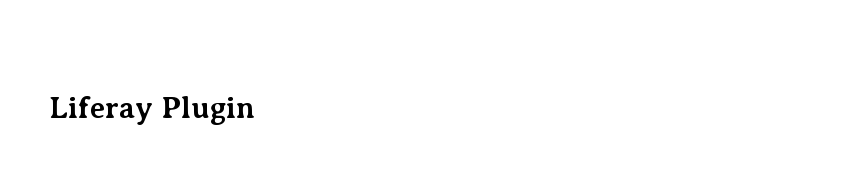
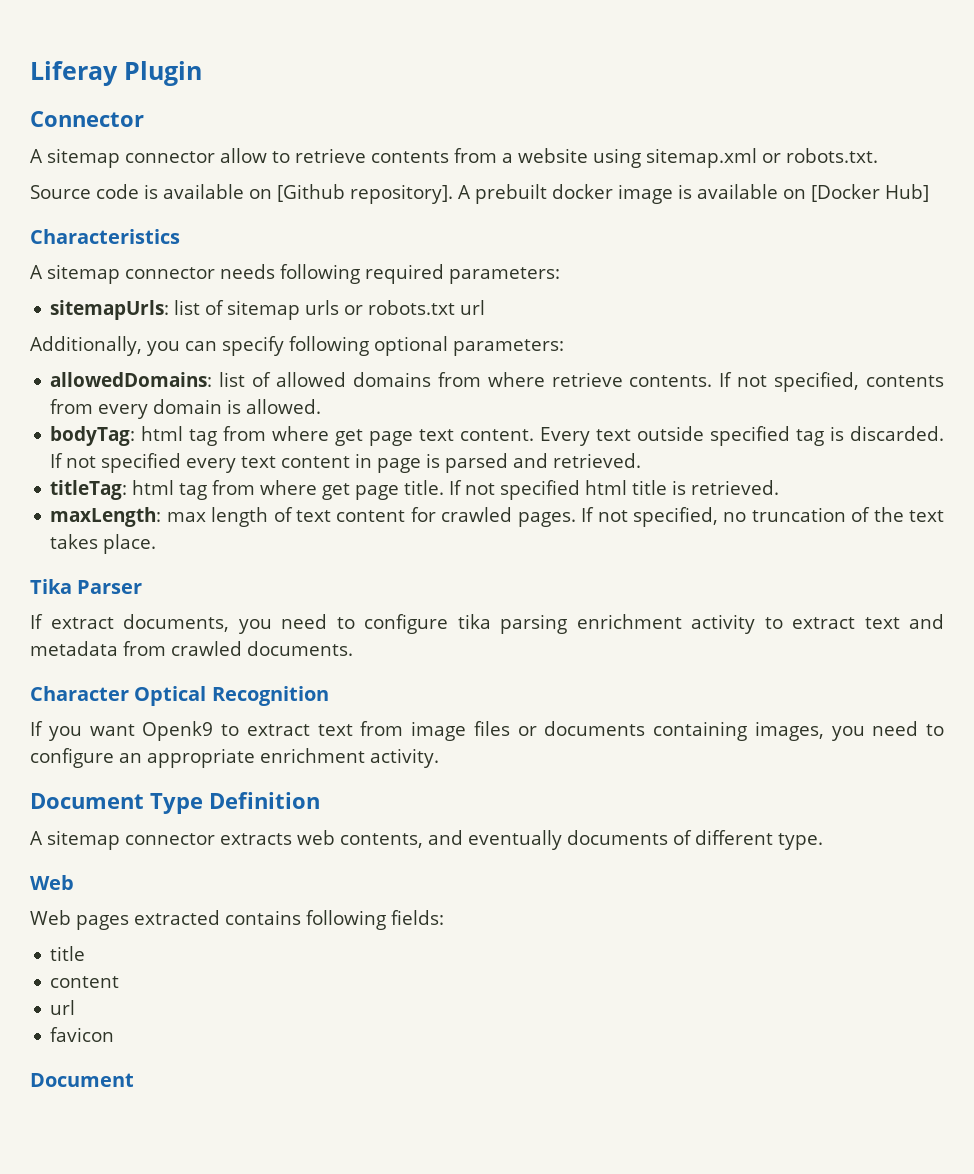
+ Connector
+ A sitemap connector allow to retrieve contents from a website using sitemap.xml or robots.txt.
+ Source code is available on [Github repository]. A prebuilt docker image is available on [Docker Hub]
+ Characteristics
+ A sitemap connector needs following required parameters:
+ sitemapUrls: list of sitemap urls or robots.txt url
+ Additionally, you can specify following optional parameters:
+ allowedDomains: list of allowed domains from where retrieve contents. If not specified, contents from every domain is allowed.
+ bodyTag: html tag from where get page text content. Every text outside specified tag is discarded. If not specified every text content in page is parsed and retrieved.
+ titleTag: html tag from where get page title. If not specified html title is retrieved.
+ maxLength: max length of text content for crawled pages. If not specified, no truncation of the text takes place.
+ Tika Parser
+ If extract documents, you need to configure tika parsing enrichment activity to extract text and metadata from crawled documents.
+ Character Optical Recognition
+ If you want Openk9 to extract text from image files or documents containing images, you need to configure an appropriate enrichment activity.
+ Document Type Definition
+ A sitemap connector extracts web contents, and eventually documents of different type.
+ Web
+ Web pages extracted contains following fields:
+ title
+ content
+ url
+ favicon
+ Document

